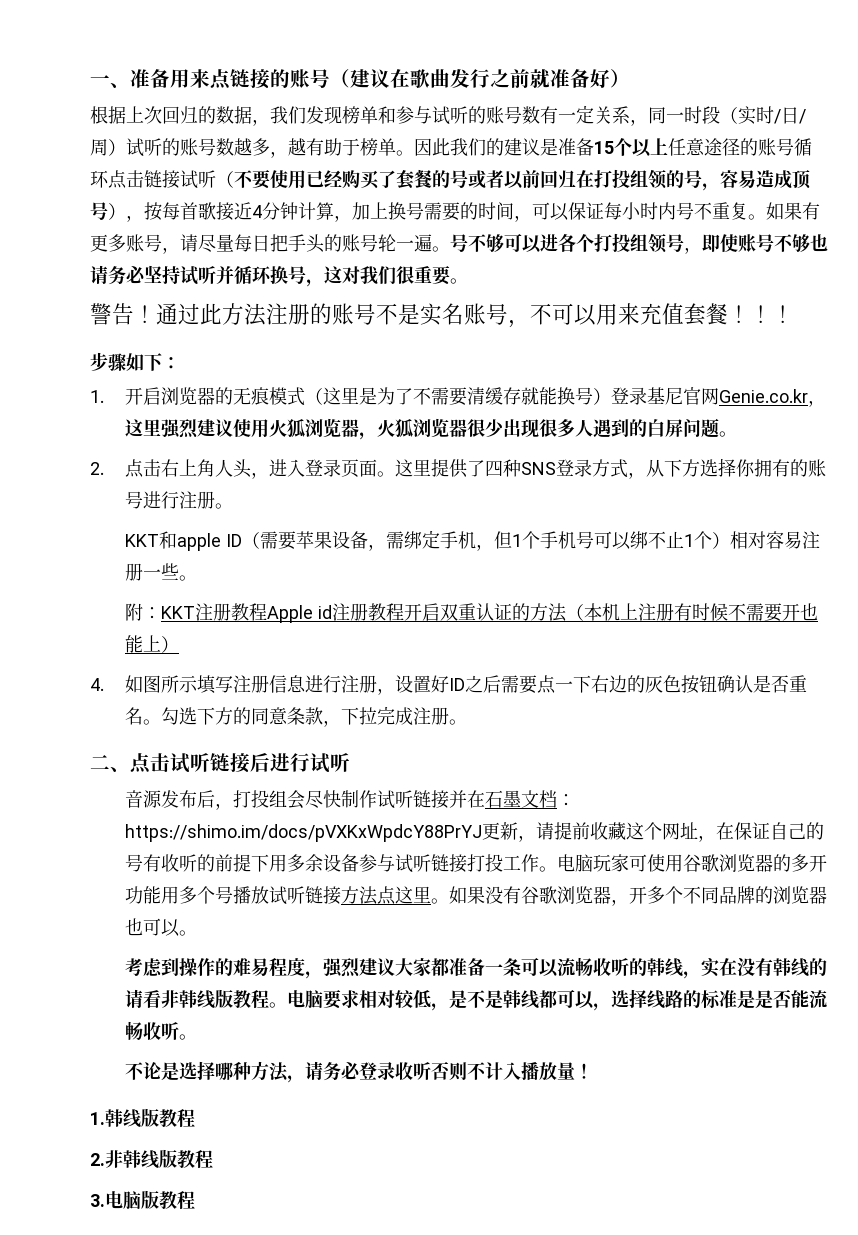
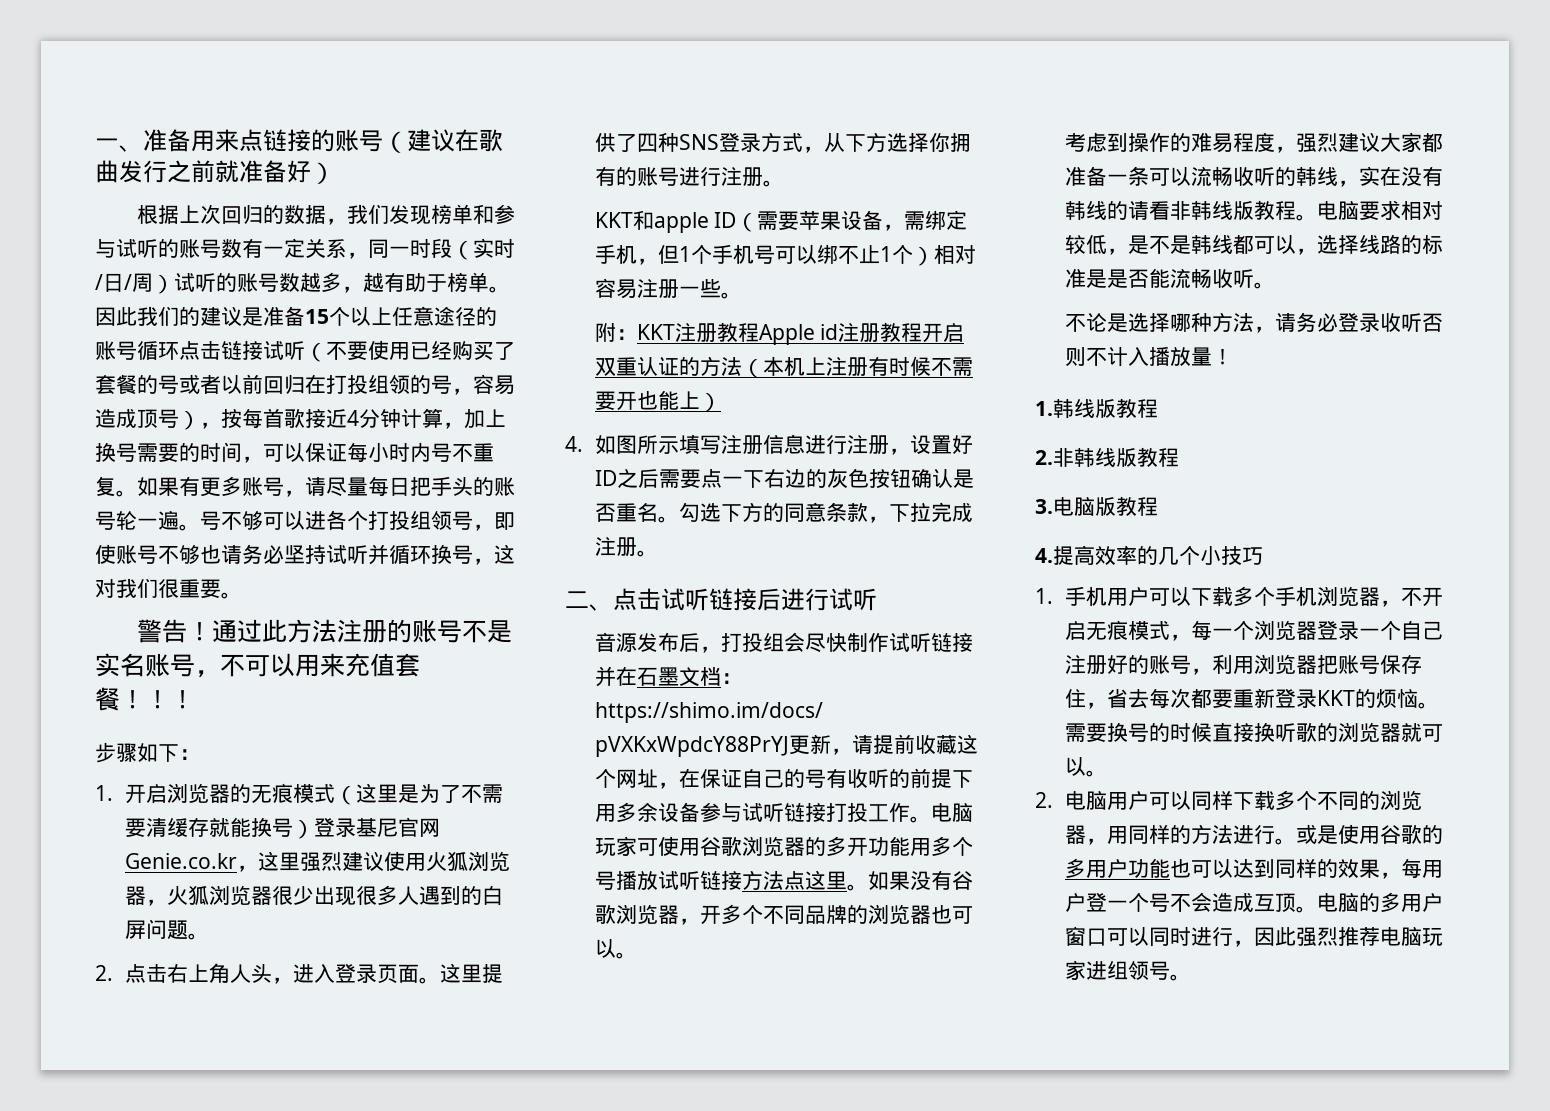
+ 4.提高效率的几个小技巧
+ 1.手机用户可以下载多个手机浏览器，不开启无痕模式，每一个浏览器登录一个自己注册好的账号，利用浏览器把账号保存住，省去每次都要重新登录KKT的烦恼。需要换号的时候直接换听歌的浏览器就可以。
+ 2.电脑用户可以同样下载多个不同的浏览器，用同样的方法进行。或是使用谷歌的多用户功能也可以达到同样的效果，每用户登一个号不会造成互顶。电脑的多用户窗口可以同时进行，因此强烈推荐电脑玩家进组领号。

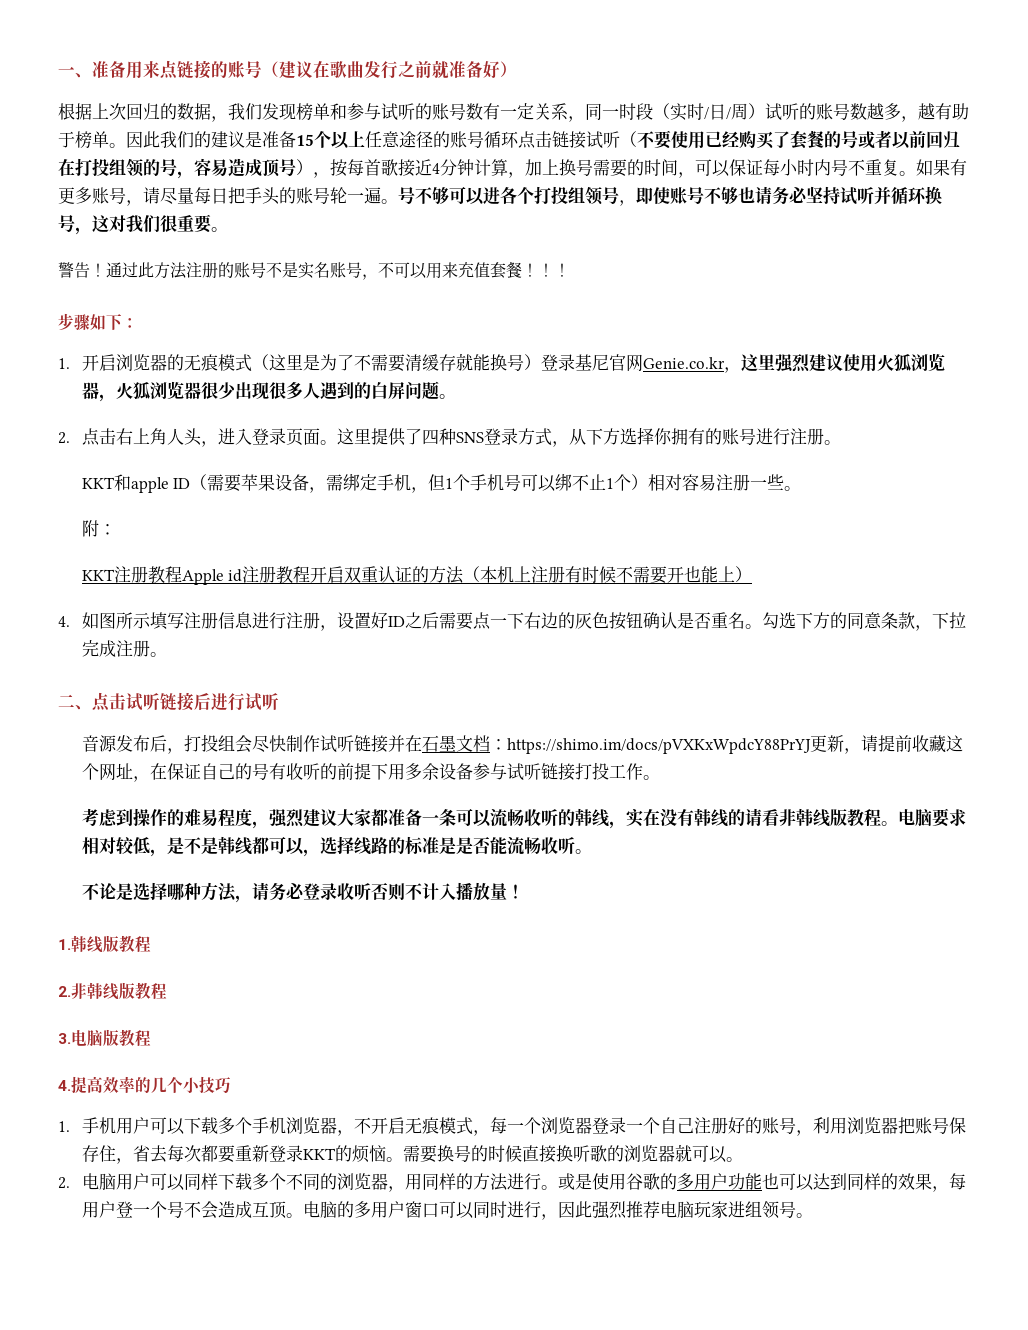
- 附：KKT注册教程Apple id注册教程开启双重认证的方法（本机上注册有时候不需要开也能上）
+ 附：
+ KKT注册教程Apple id注册教程开启双重认证的方法（本机上注册有时候不需要开也能上）
- 电脑玩家可使用谷歌浏览器的多开功能用多个号播放试听链接方法点这里。如果没有谷歌浏览器，开多个不同品牌的浏览器也可以。

